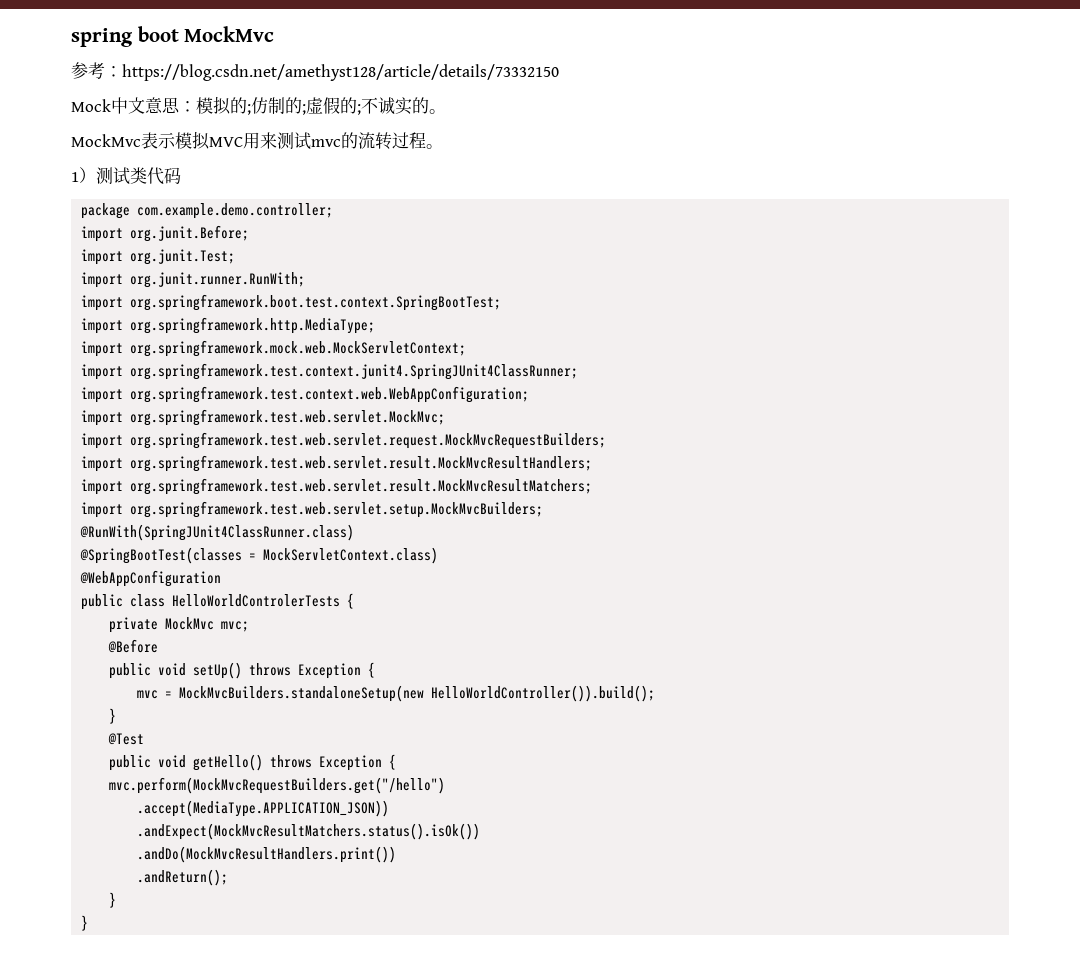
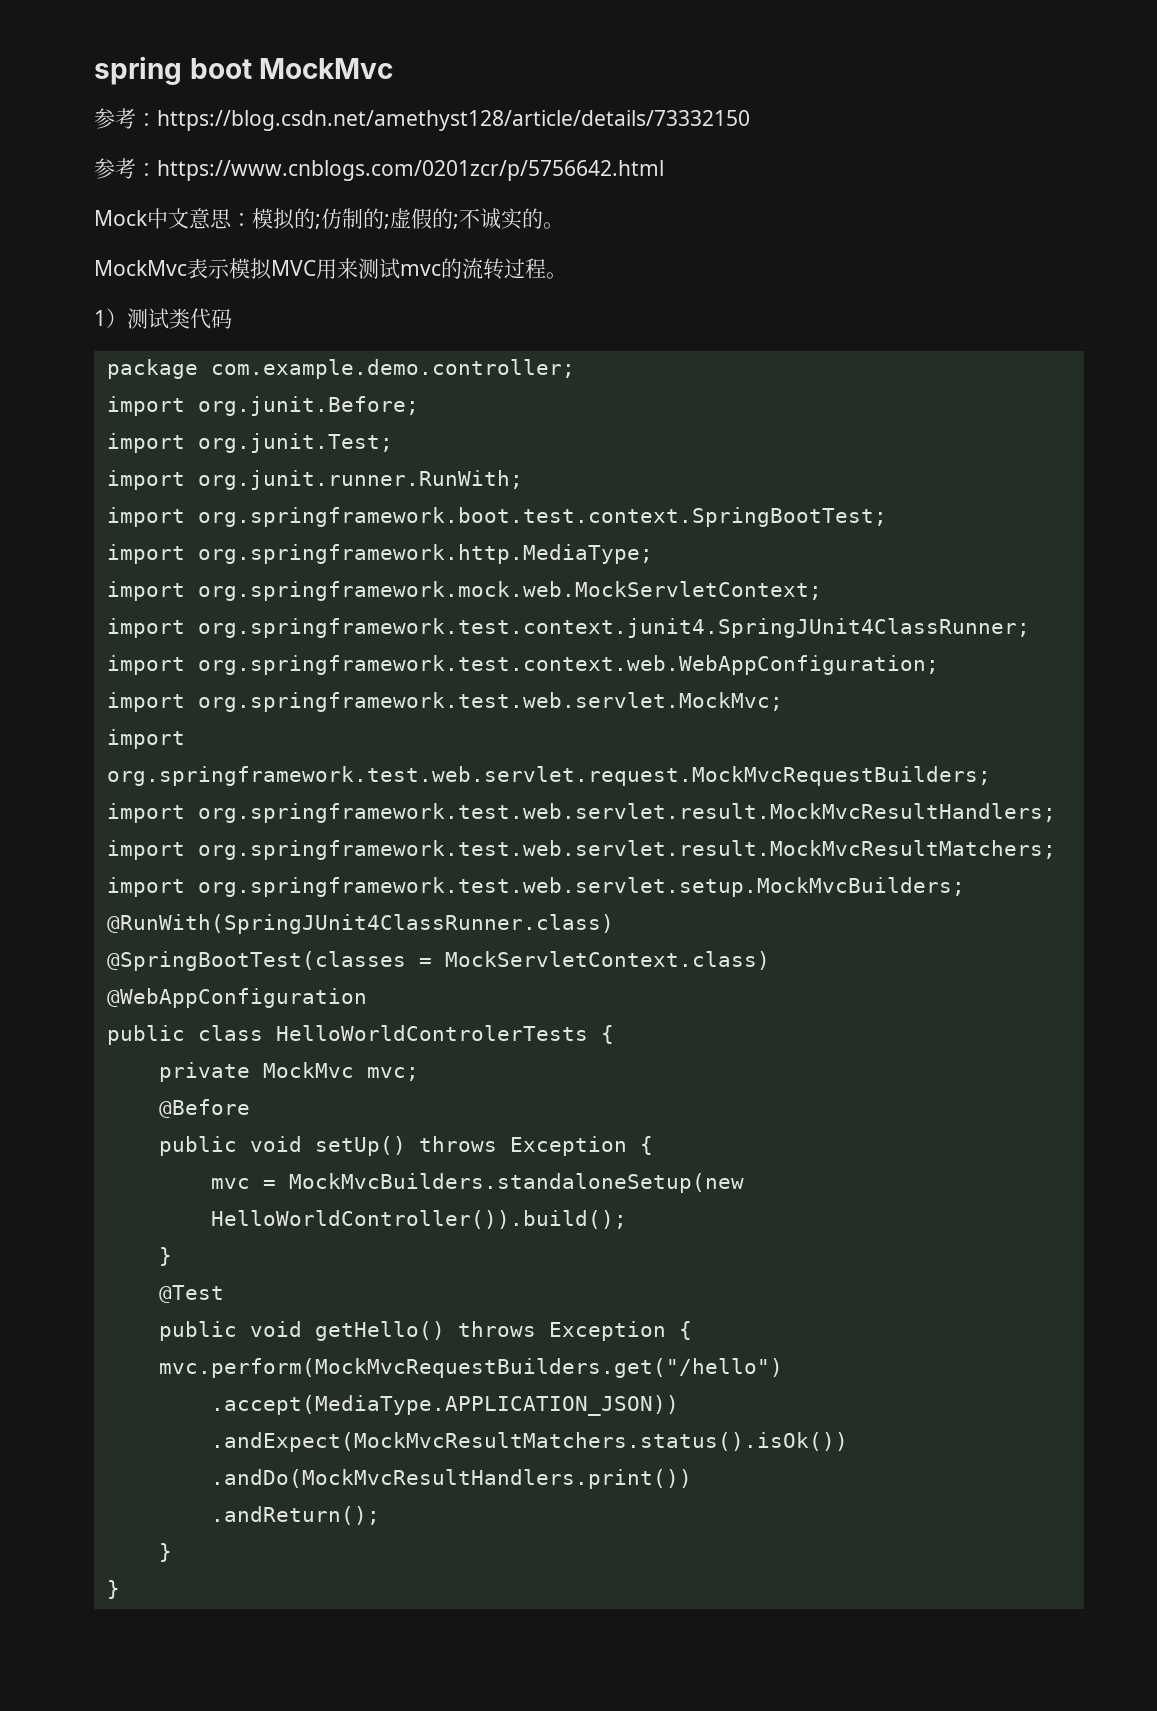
+ 参考：https://www.cnblogs.com/0201zcr/p/5756642.html

